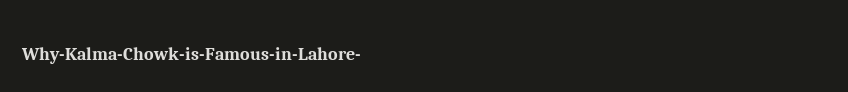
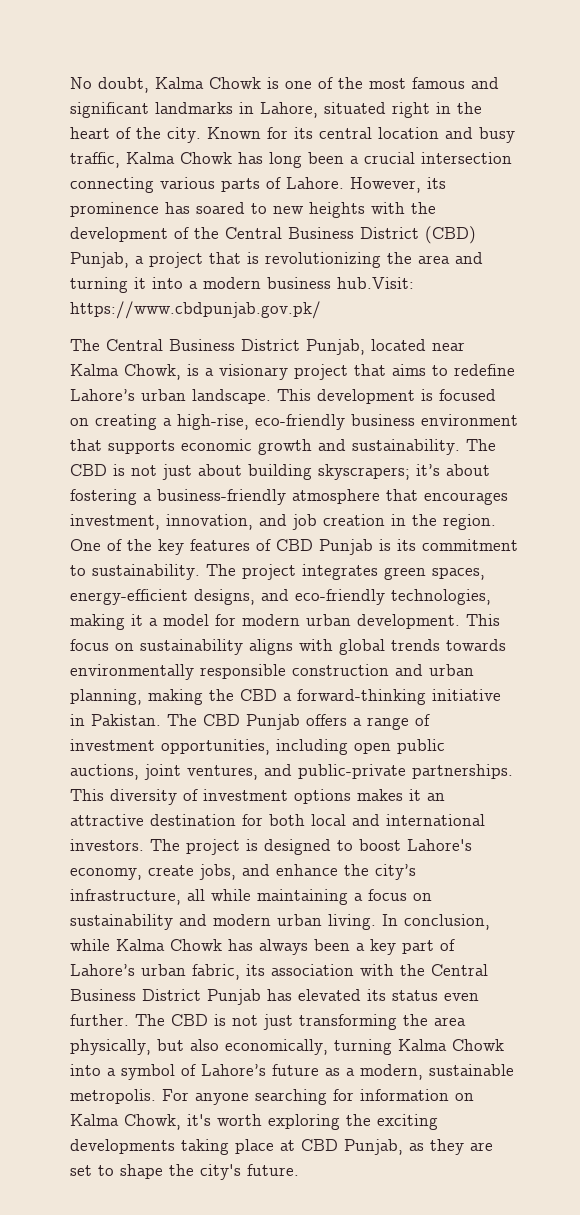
- Why-Kalma-Chowk-is-Famous-in-Lahore-
+ No doubt, Kalma Chowk is one of the most famous and significant landmarks in Lahore, situated right in the heart of the city. Known for its central location and busy traffic, Kalma Chowk has long been a crucial intersection connecting various parts of Lahore. However, its prominence has soared to new heights with the development of the Central Business District (CBD) Punjab, a project that is revolutionizing the area and turning it into a modern business hub.Visit: https://www.cbdpunjab.gov.pk/
+ The Central Business District Punjab, located near Kalma Chowk, is a visionary project that aims to redefine Lahore’s urban landscape. This development is focused on creating a high-rise, eco-friendly business environment that supports economic growth and sustainability. The CBD is not just about building skyscrapers; it’s about fostering a business-friendly atmosphere that encourages investment, innovation, and job creation in the region. One of the key features of CBD Punjab is its commitment to sustainability. The project integrates green spaces, energy-efficient designs, and eco-friendly technologies, making it a model for modern urban development. This focus on sustainability aligns with global trends towards environmentally responsible construction and urban planning, making the CBD a forward-thinking initiative in Pakistan. The CBD Punjab offers a range of investment opportunities, including open public auctions, joint ventures, and public-private partnerships. This diversity of investment options makes it an attractive destination for both local and international investors. The project is designed to boost Lahore's economy, create jobs, and enhance the city’s infrastructure, all while maintaining a focus on sustainability and modern urban living. In conclusion, while Kalma Chowk has always been a key part of Lahore’s urban fabric, its association with the Central Business District Punjab has elevated its status even further. The CBD is not just transforming the area physically, but also economically, turning Kalma Chowk into a symbol of Lahore’s future as a modern, sustainable metropolis. For anyone searching for information on Kalma Chowk, it's worth exploring the exciting developments taking place at CBD Punjab, as they are set to shape the city's future.

